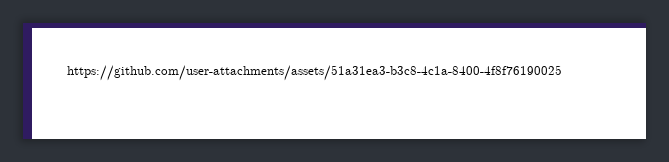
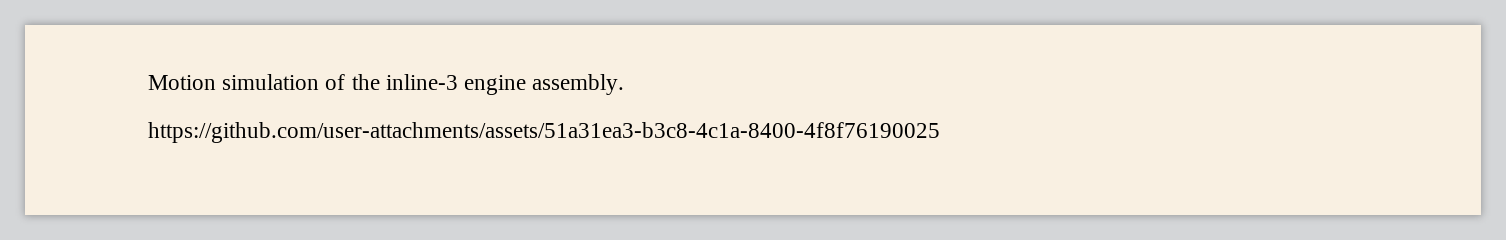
+ Motion simulation of the inline-3 engine assembly.

